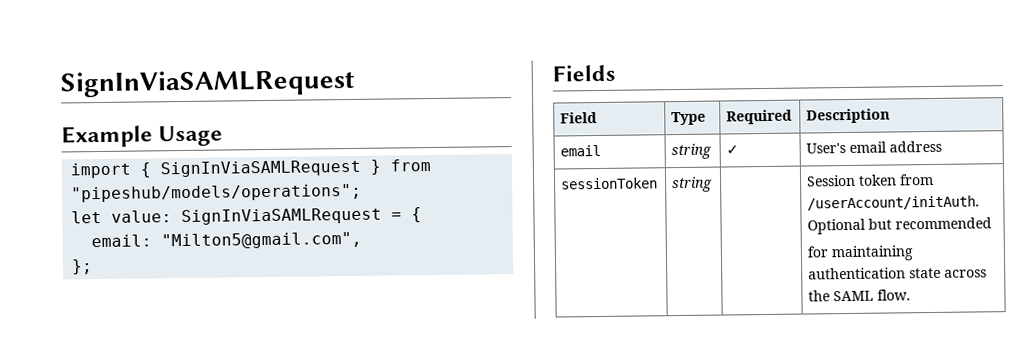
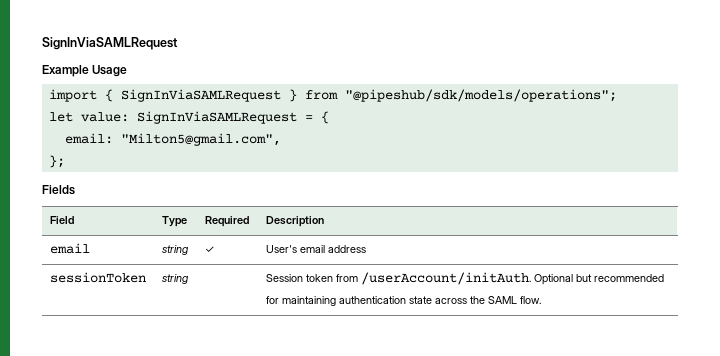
- import { SignInViaSAMLRequest } from "pipeshub/models/operations";
+ import { SignInViaSAMLRequest } from "@pipeshub/sdk/models/operations";

